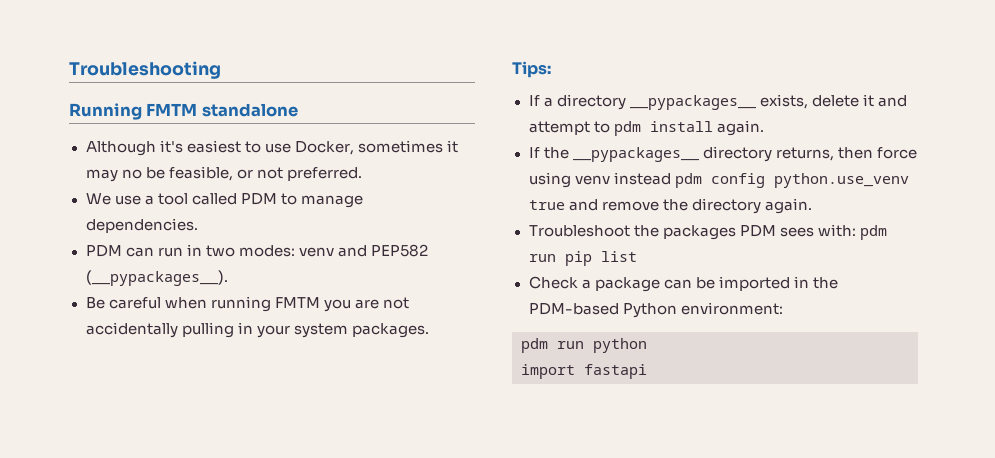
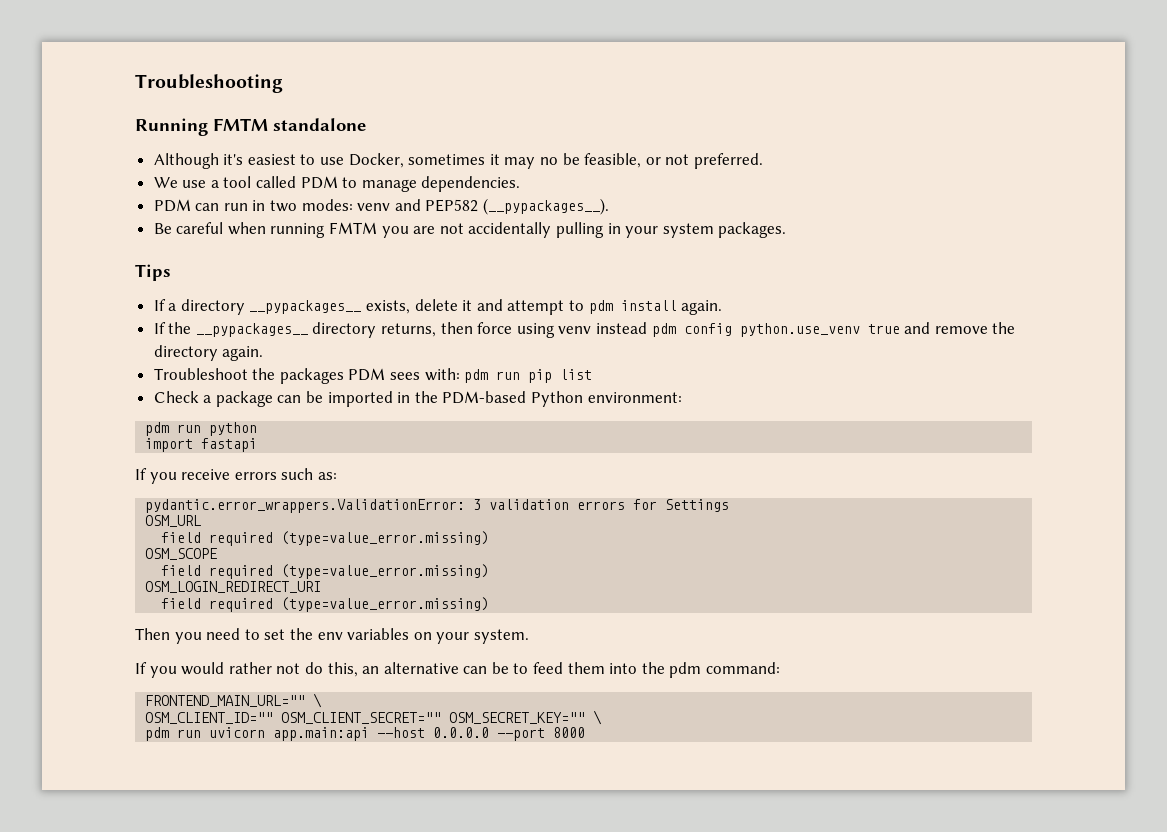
- Tips:
+ Tips
+ If you receive errors such as:
+ pydantic.error_wrappers.ValidationError: 3 validation errors for Settings
+ OSM_URL
+ field required (type=value_error.missing)
+ OSM_SCOPE
+ field required (type=value_error.missing)
+ OSM_LOGIN_REDIRECT_URI
+ field required (type=value_error.missing)
+ Then you need to set the env variables on your system.
+ If you would rather not do this, an alternative can be to feed them into the pdm command:
+ FRONTEND_MAIN_URL="" \
+ OSM_CLIENT_ID="" OSM_CLIENT_SECRET="" OSM_SECRET_KEY="" \
+ pdm run uvicorn app.main:api --host 0.0.0.0 --port 8000

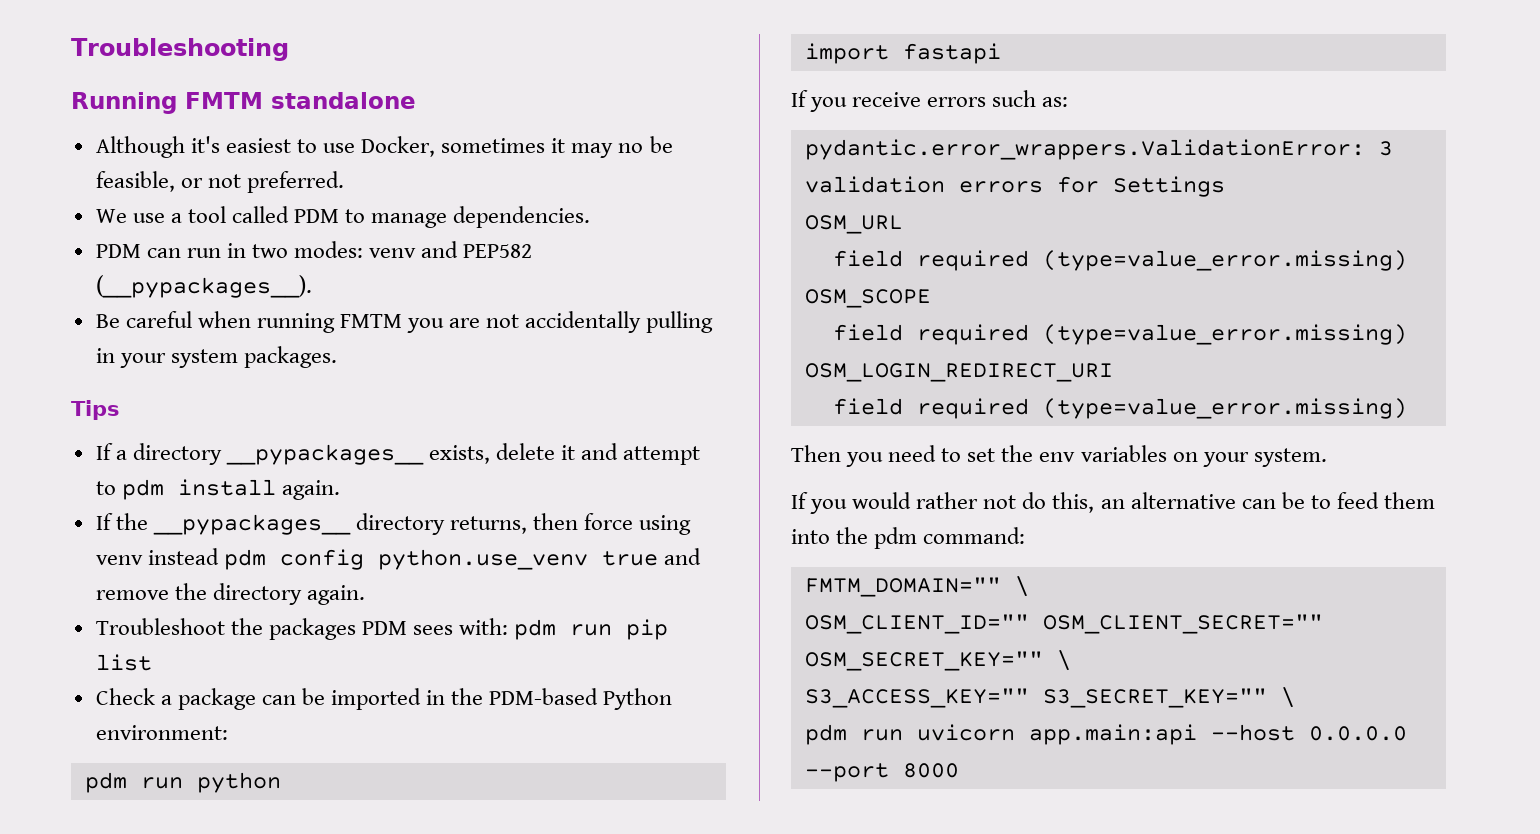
- FRONTEND_MAIN_URL="" \
+ FMTM_DOMAIN="" \
+ S3_ACCESS_KEY="" S3_SECRET_KEY="" \

